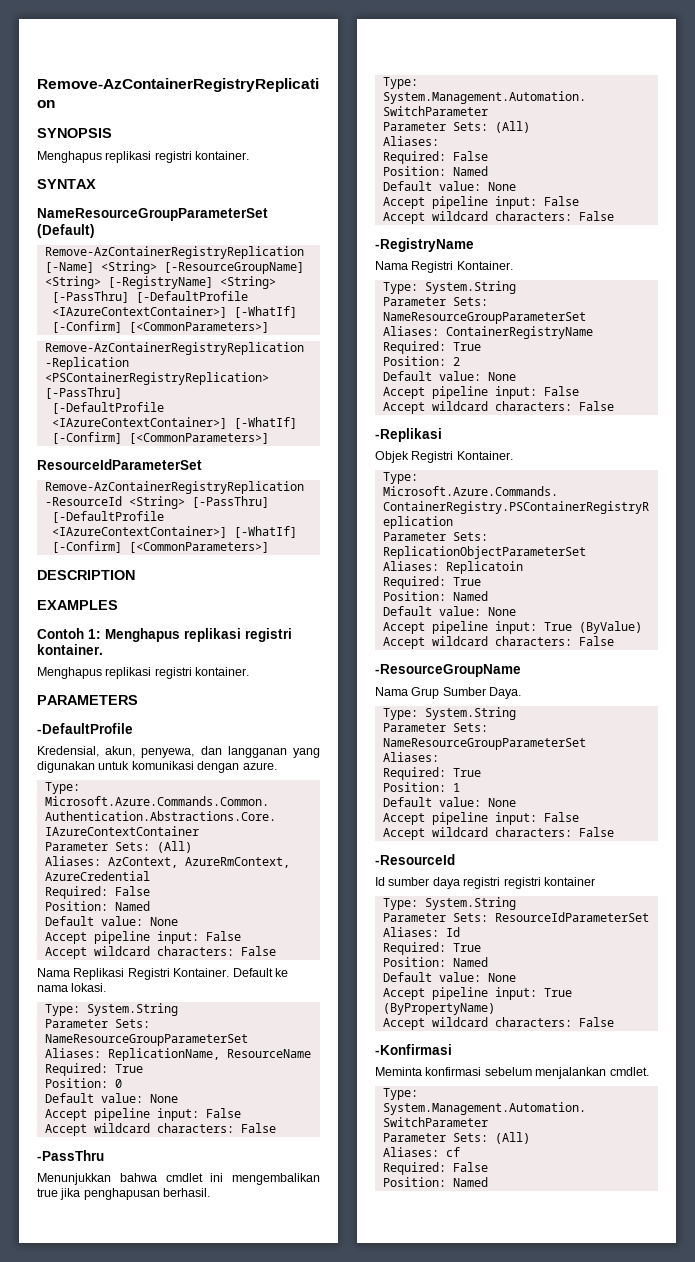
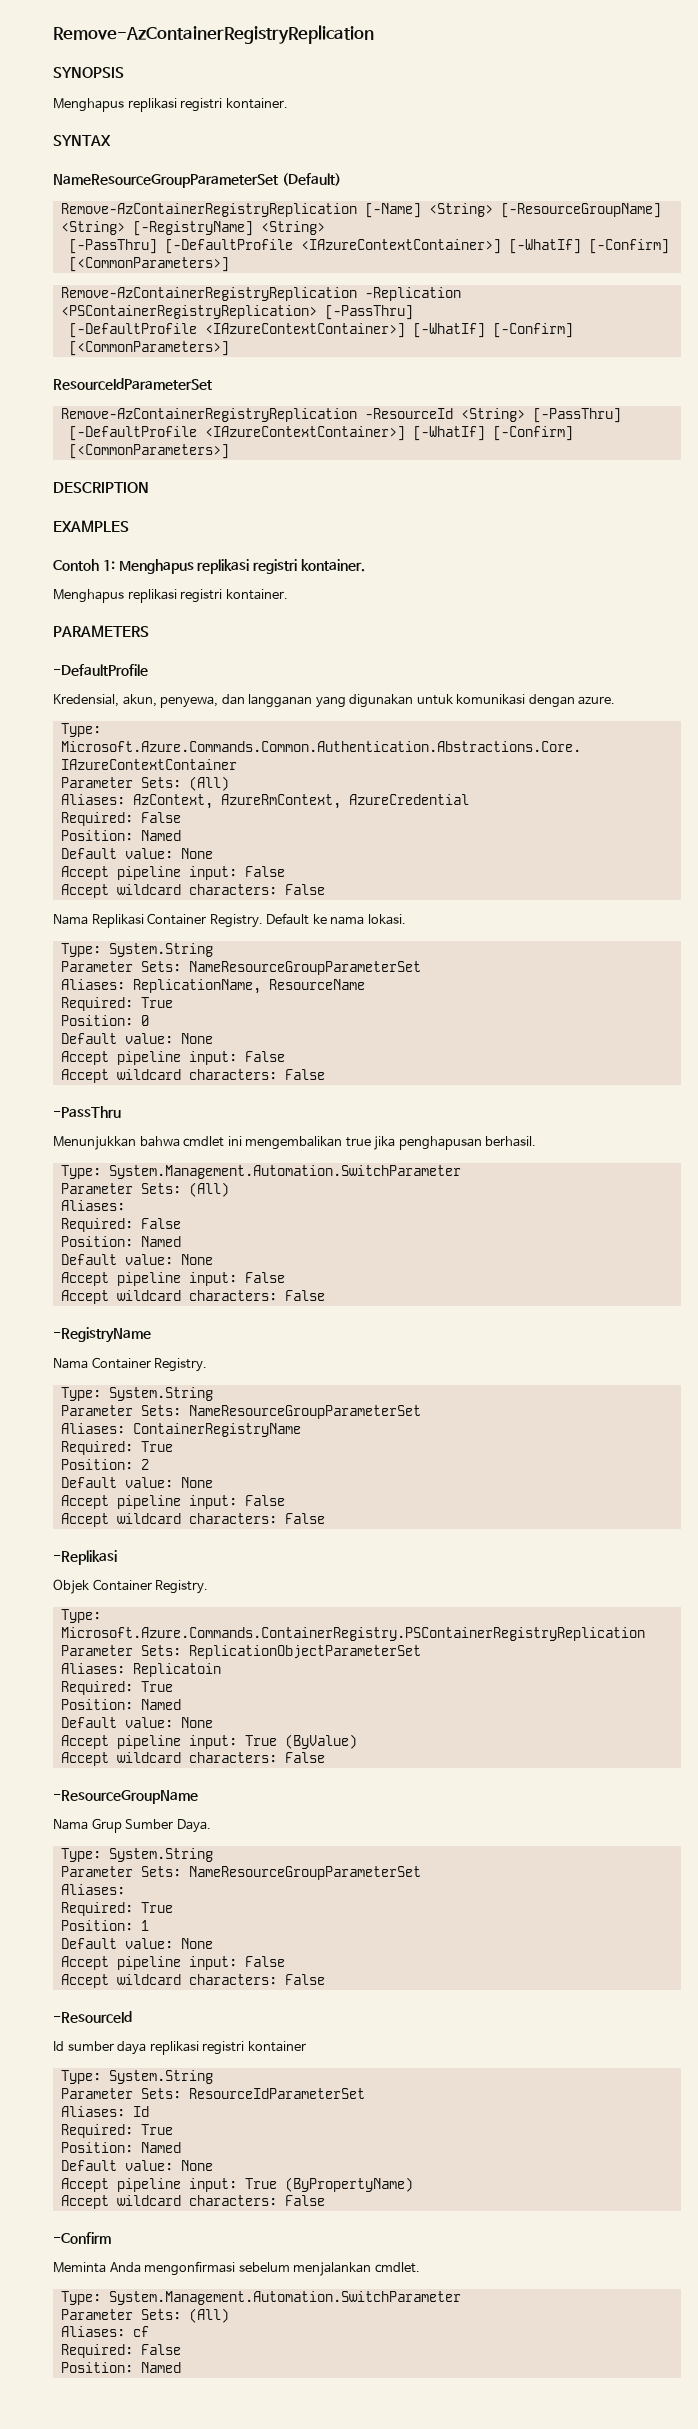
- Nama Replikasi Registri Kontainer.
+ Nama Replikasi Container Registry.
- Nama Registri Kontainer.
+ Nama Container Registry.
- Objek Registri Kontainer.
+ Objek Container Registry.
- Id sumber daya registri registri kontainer
+ Id sumber daya replikasi registri kontainer
- -Konfirmasi
+ -Confirm
- Meminta konfirmasi sebelum menjalankan cmdlet.
+ Meminta Anda mengonfirmasi sebelum menjalankan cmdlet.

